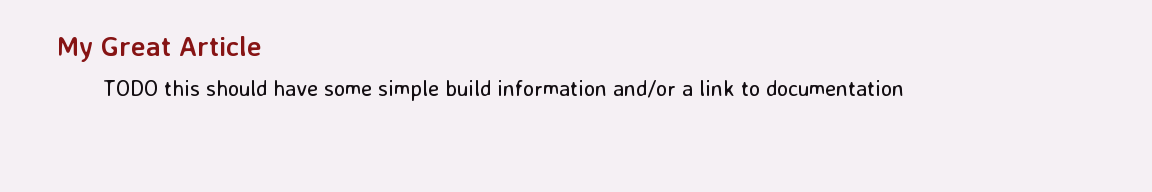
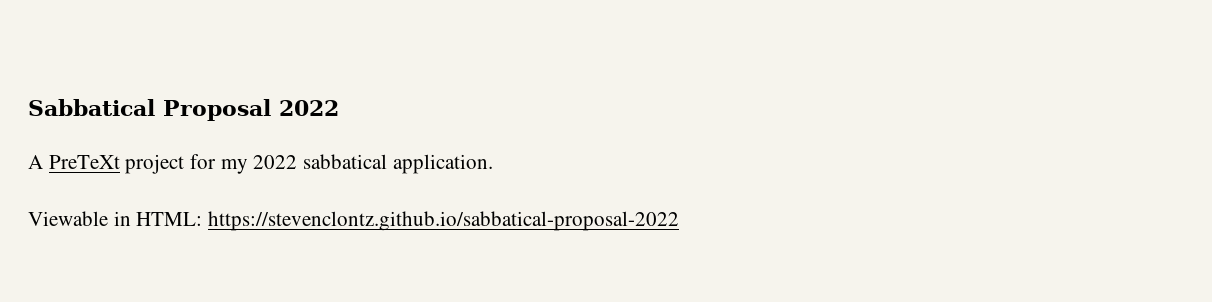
- My Great Article
- TODO this should have some simple build information and/or a link to documentation
+ Sabbatical Proposal 2022
+ A PreTeXt project for my 2022 sabbatical application.
+ Viewable in HTML: https://stevenclontz.github.io/sabbatical-proposal-2022

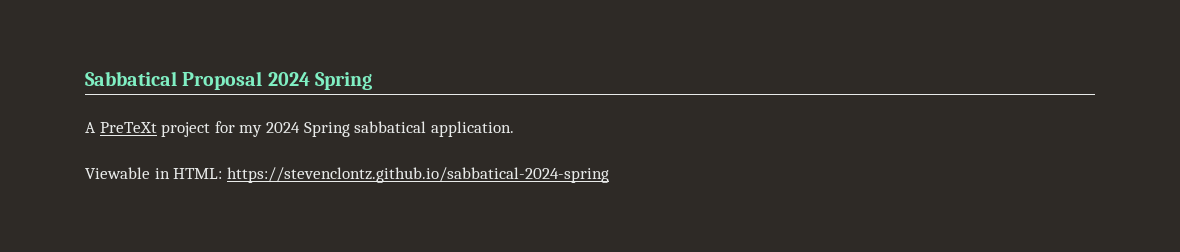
- Sabbatical Proposal 2022
+ Sabbatical Proposal 2024 Spring
- A PreTeXt project for my 2022 sabbatical application.
+ A PreTeXt project for my 2024 Spring sabbatical application.
- Viewable in HTML: https://stevenclontz.github.io/sabbatical-proposal-2022
+ Viewable in HTML: https://stevenclontz.github.io/sabbatical-2024-spring

